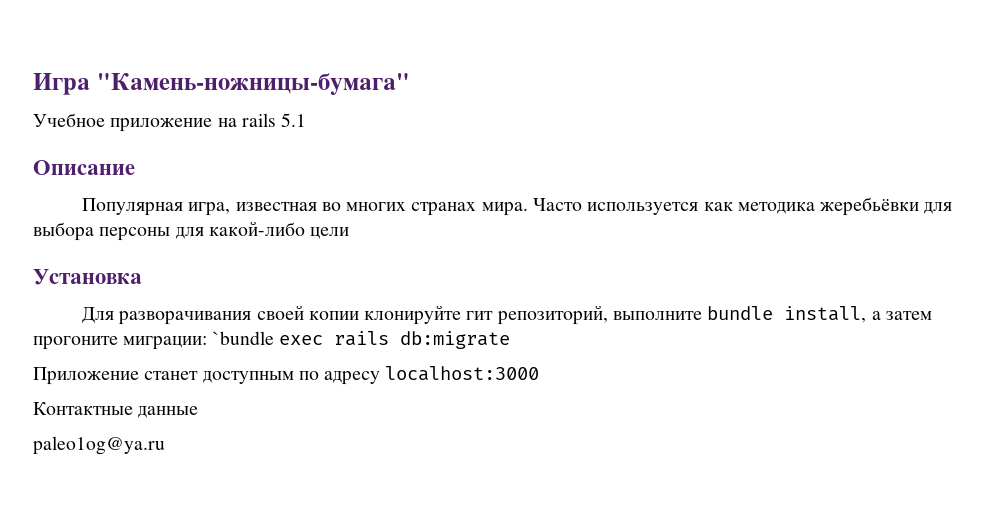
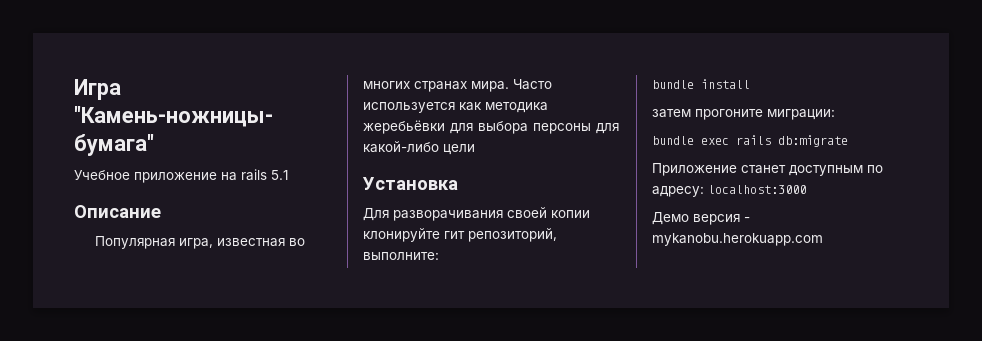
- Для разворачивания своей копии клонируйте гит репозиторий, выполните bundle install, а затем прогоните миграции: `bundle exec rails db:migrate
+ Для разворачивания своей копии клонируйте гит репозиторий, выполните:
+ bundle install
+ затем прогоните миграции:
+ bundle exec rails db:migrate
- Приложение станет доступным по адресу localhost:3000
+ Приложение станет доступным по адресу: localhost:3000
- Контактные данные
- paleo1og@ya.ru
+ Демо версия - mykanobu.herokuapp.com

